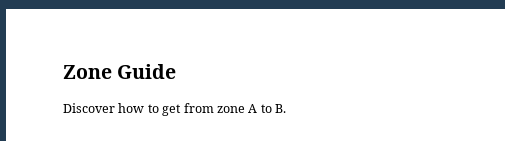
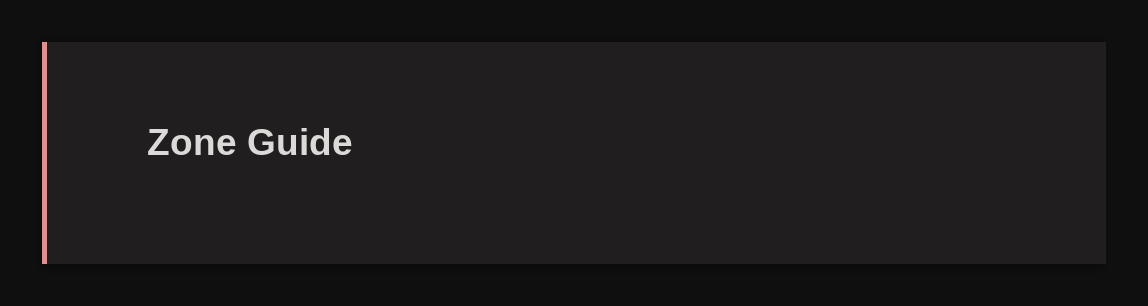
- Discover how to get from zone A to B.

